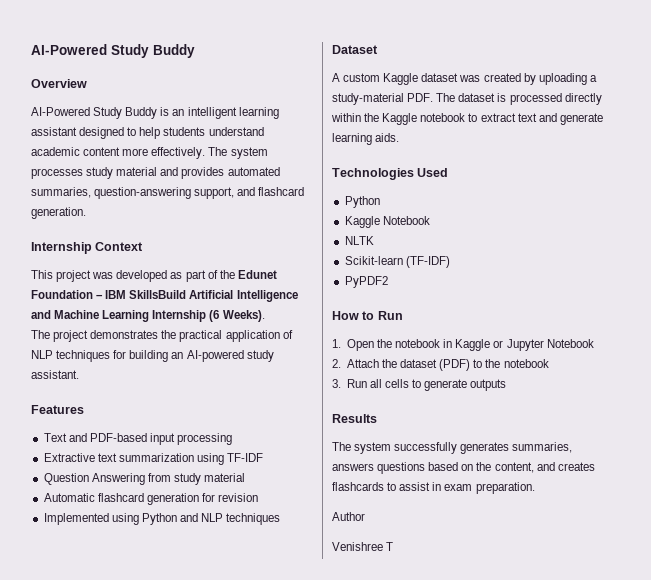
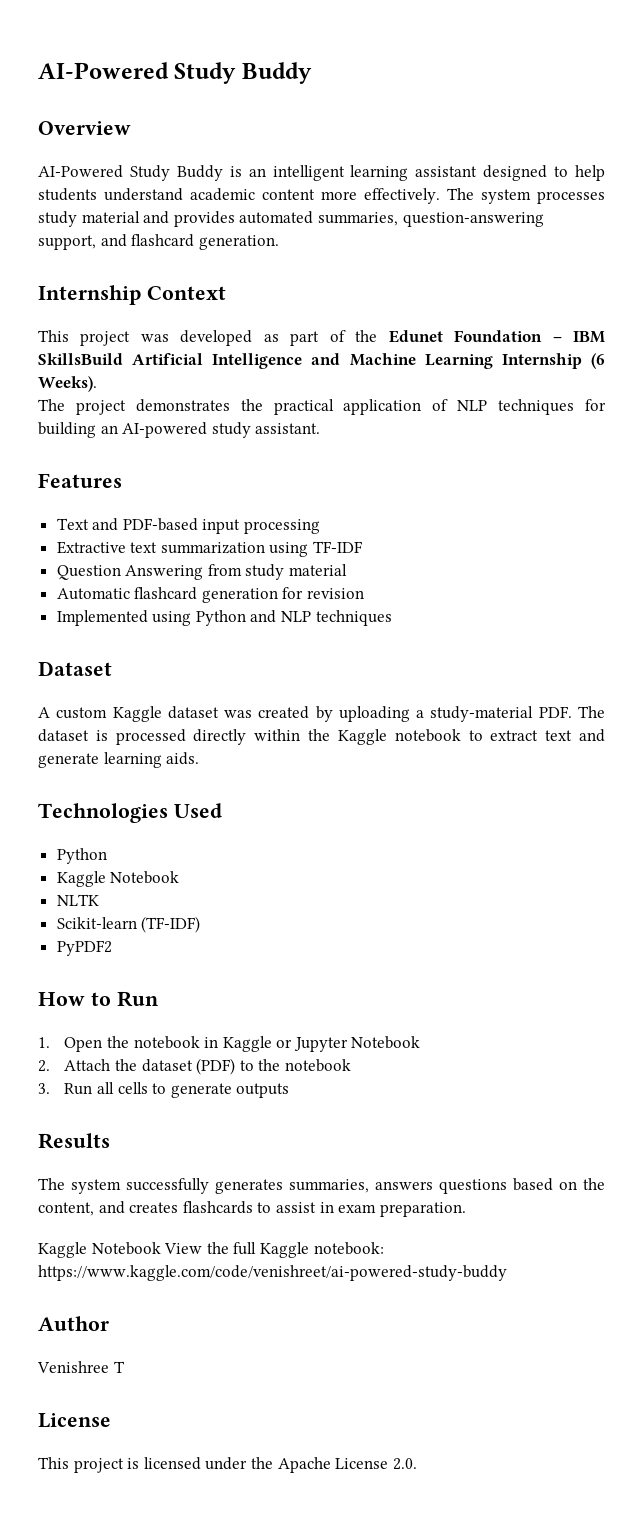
+ Kaggle Notebook View the full Kaggle notebook: https://www.kaggle.com/code/venishreet/ai-powered-study-buddy
  Author
  Venishree T
+ License
+ This project is licensed under the Apache License 2.0.

